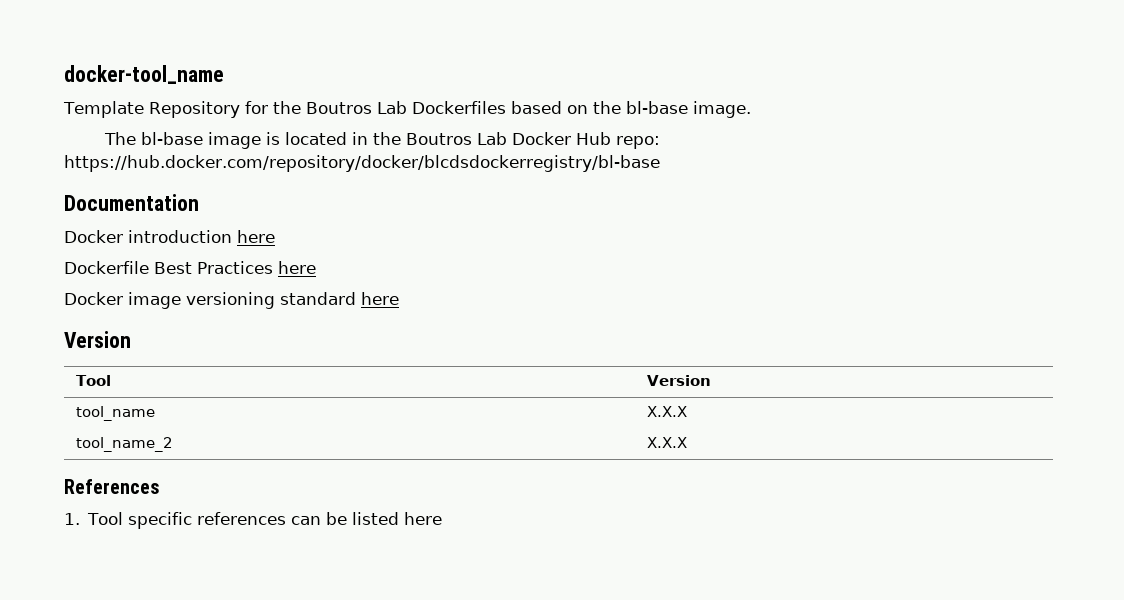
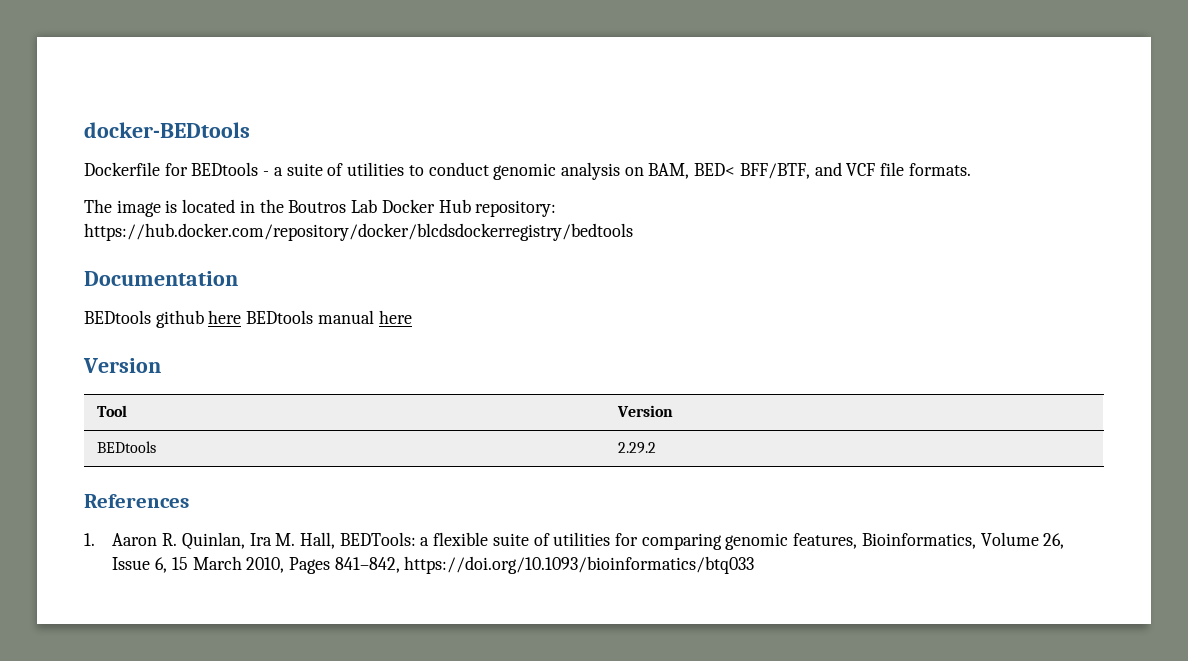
- docker-tool_name
- Template Repository for the Boutros Lab Dockerfiles based on the bl-base image.
+ docker-BEDtools
+ Dockerfile for BEDtools - a suite of utilities to conduct genomic analysis on BAM, BED< BFF/BTF, and VCF file formats.
- The bl-base image is located in the Boutros Lab Docker Hub repo: https://hub.docker.com/repository/docker/blcdsdockerregistry/bl-base
+ The image is located in the Boutros Lab Docker Hub repository: https://hub.docker.com/repository/docker/blcdsdockerregistry/bedtools
- Docker introduction here
- Dockerfile Best Practices here
- Docker image versioning standard here
+ BEDtools github here BEDtools manual here
  Version
  Tool | Version
- tool_name | X.X.X
- tool_name_2 | X.X.X
+ BEDtools | 2.29.2
  References
- 1. Tool specific references can be listed here
+ 1. Aaron R. Quinlan, Ira M. Hall, BEDTools: a flexible suite of utilities for comparing genomic features, Bioinformatics, Volume 26, Issue 6, 15 March 2010, Pages 841–842, https://doi.org/10.1093/bioinformatics/btq033

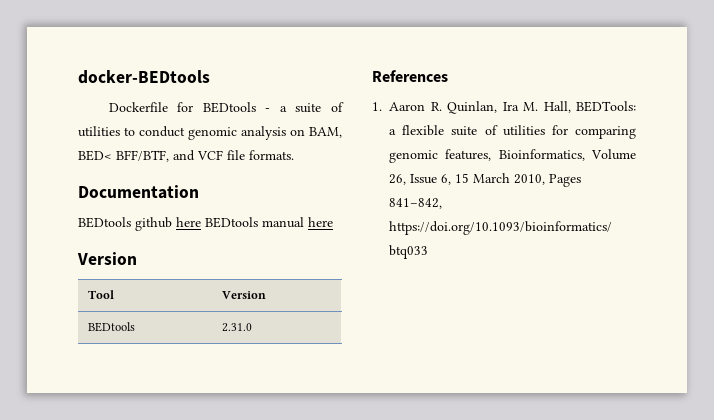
- The image is located in the Boutros Lab Docker Hub repository: https://hub.docker.com/repository/docker/blcdsdockerregistry/bedtools
- BEDtools | 2.29.2
+ BEDtools | 2.31.0

